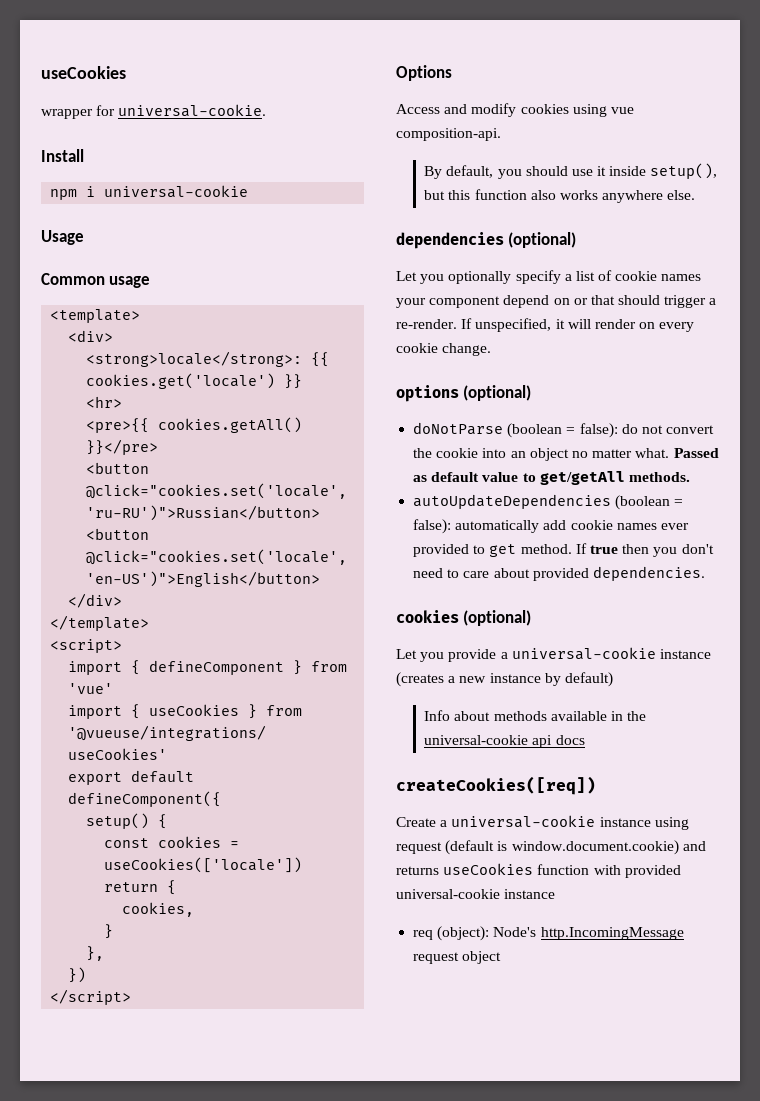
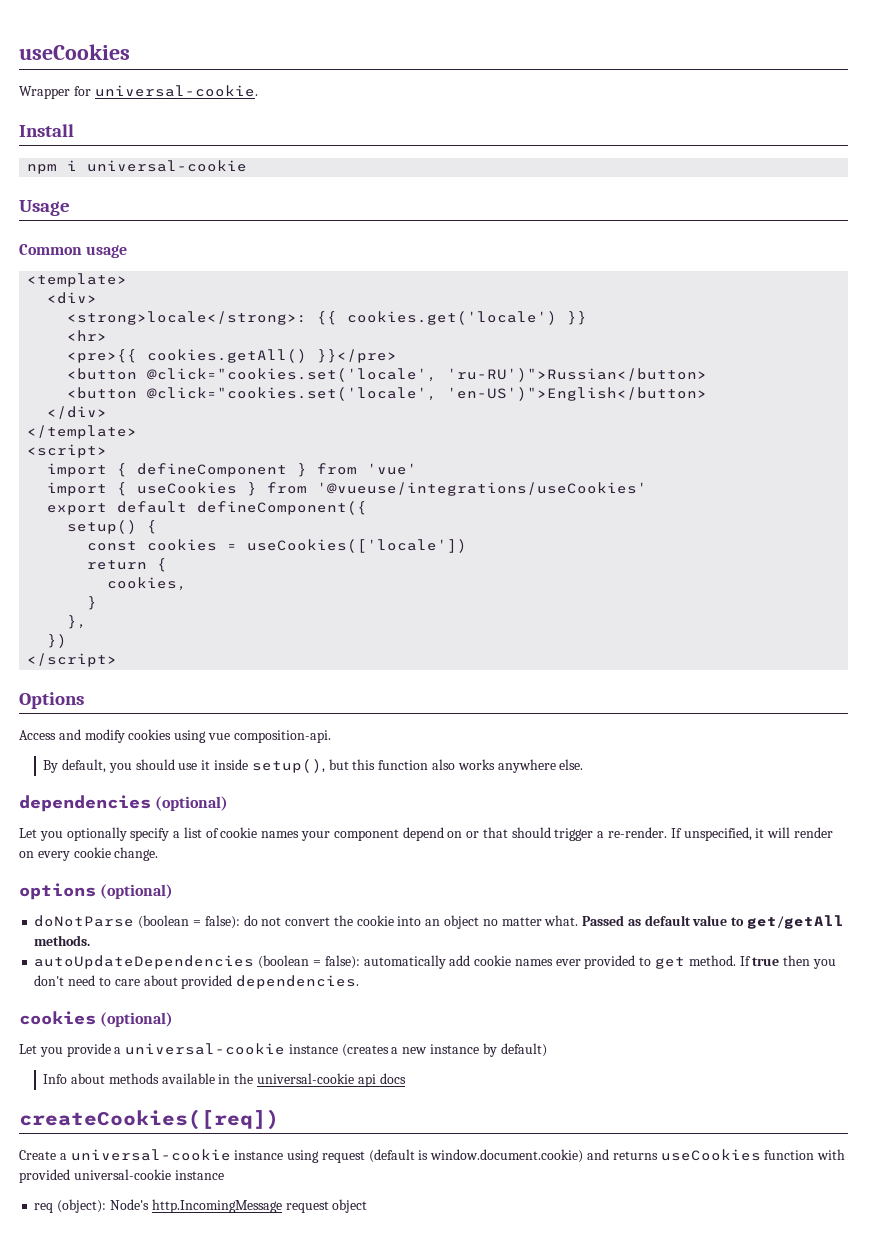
- wrapper for universal-cookie.
+ Wrapper for universal-cookie.

